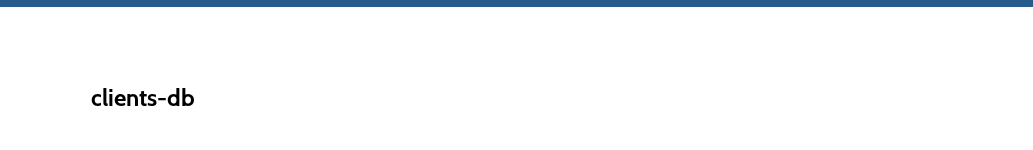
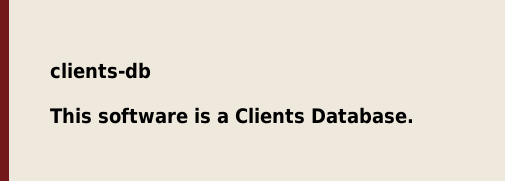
+ This software is a Clients Database.

